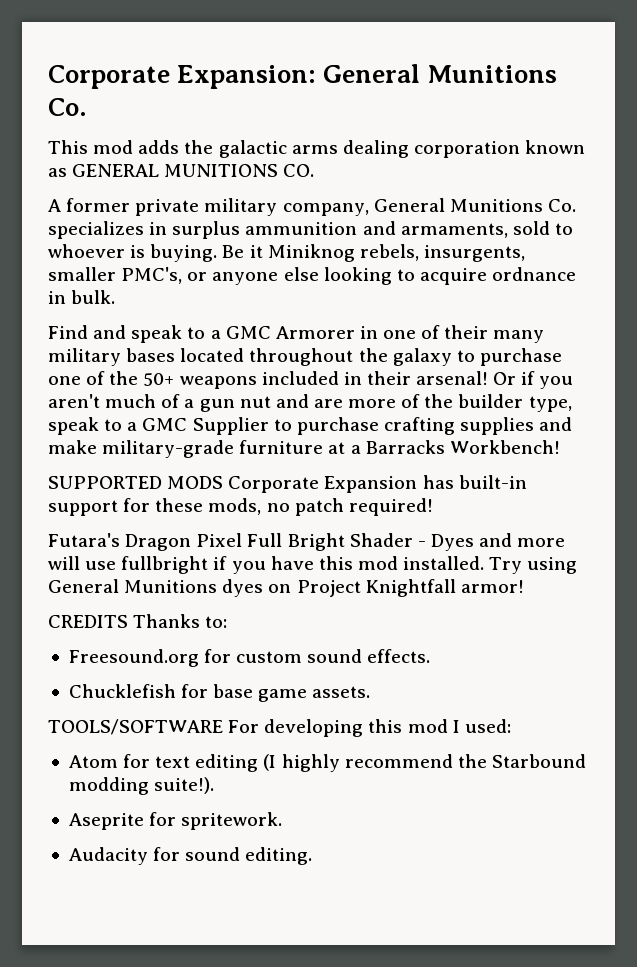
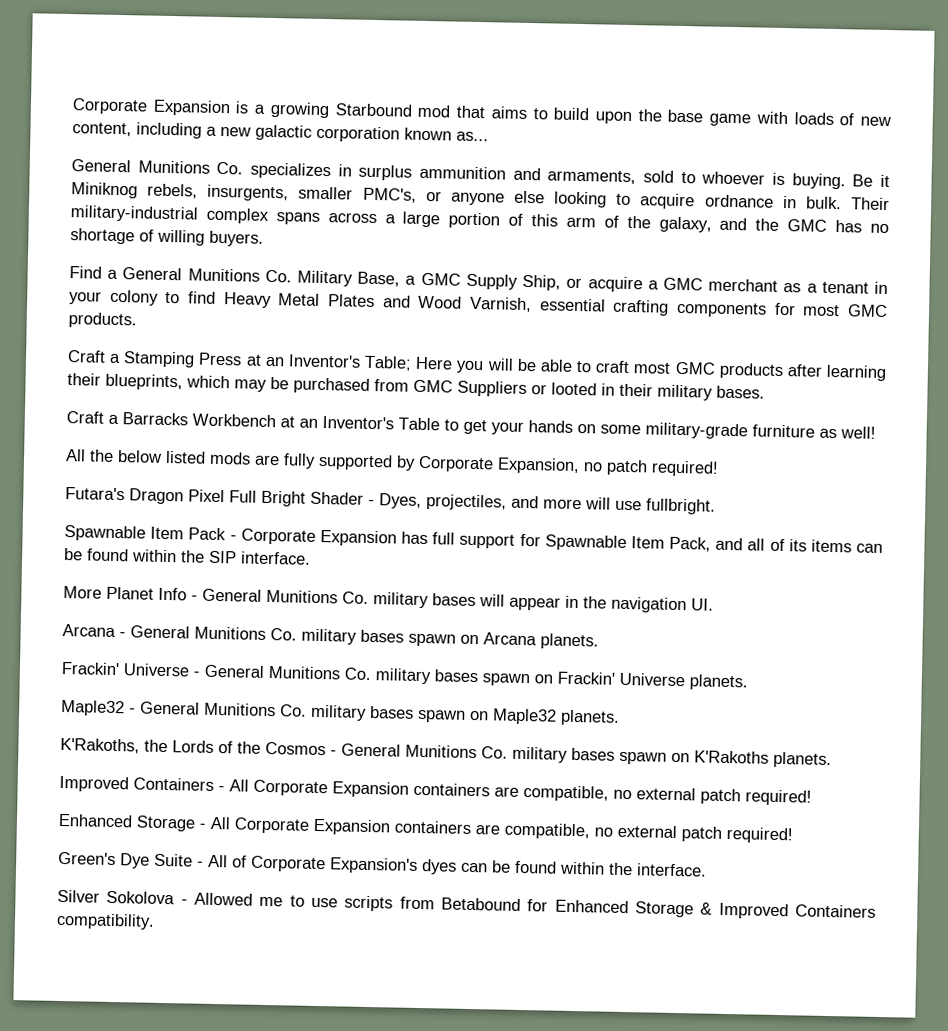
- Corporate Expansion: General Munitions Co.
- This mod adds the galactic arms dealing corporation known as GENERAL MUNITIONS CO.
- A former private military company, General Munitions Co. specializes in surplus ammunition and armaments, sold to whoever is buying.
+ Corporate Expansion is a growing Starbound mod that aims to build upon the base game with loads of new content, including a new galactic corporation known as...
+ General Munitions Co. specializes in surplus ammunition and armaments, sold to whoever is buying.
- Be it Miniknog rebels, insurgents, smaller PMC's, or anyone else looking to acquire ordnance in bulk.
- Find and speak to a GMC Armorer in one of their many military bases located throughout the galaxy to purchase one of the 50+ weapons included in their arsenal! Or if you aren't much of a gun nut and are more of the builder type, speak to a GMC Supplier to purchase crafting supplies and make military-grade furniture at a Barracks Workbench!
- SUPPORTED MODS Corporate Expansion has built-in support for these mods, no patch required!
+ Be it Miniknog rebels, insurgents, smaller PMC's, or anyone else looking to acquire ordnance in bulk. Their military-industrial complex spans across a large portion of this arm of the galaxy, and the GMC has no shortage of willing buyers.
+ Find a General Munitions Co. Military Base, a GMC Supply Ship, or acquire a GMC merchant as a tenant in your colony to find Heavy Metal Plates and Wood Varnish, essential crafting components for most GMC products.
+ Craft a Stamping Press at an Inventor's Table; Here you will be able to craft most GMC products after learning their blueprints, which may be purchased from GMC Suppliers or looted in their military bases.
+ Craft a Barracks Workbench at an Inventor's Table to get your hands on some military-grade furniture as well!
+ All the below listed mods are fully supported by Corporate Expansion, no patch required!
- Futara's Dragon Pixel Full Bright Shader - Dyes and more will use fullbright if you have this mod installed. Try using General Munitions dyes on Project Knightfall armor!
- CREDITS Thanks to:
- Freesound.org for custom sound effects.
- Chucklefish for base game assets.
- TOOLS/SOFTWARE For developing this mod I used:
- Atom for text editing (I highly recommend the Starbound modding suite!).
- Aseprite for spritework.
- Audacity for sound editing.
+ Futara's Dragon Pixel Full Bright Shader - Dyes, projectiles, and more will use fullbright.
+ Spawnable Item Pack - Corporate Expansion has full support for Spawnable Item Pack, and all of its items can be found within the SIP interface.
+ More Planet Info - General Munitions Co. military bases will appear in the navigation UI.
+ Arcana - General Munitions Co. military bases spawn on Arcana planets.
+ Frackin' Universe - General Munitions Co. military bases spawn on Frackin' Universe planets.
+ Maple32 - General Munitions Co. military bases spawn on Maple32 planets.
+ K'Rakoths, the Lords of the Cosmos - General Munitions Co. military bases spawn on K'Rakoths planets.
+ Improved Containers - All Corporate Expansion containers are compatible, no external patch required!
+ Enhanced Storage - All Corporate Expansion containers are compatible, no external patch required!
+ Green's Dye Suite - All of Corporate Expansion's dyes can be found within the interface.
+ Silver Sokolova - Allowed me to use scripts from Betabound for Enhanced Storage & Improved Containers compatibility.

